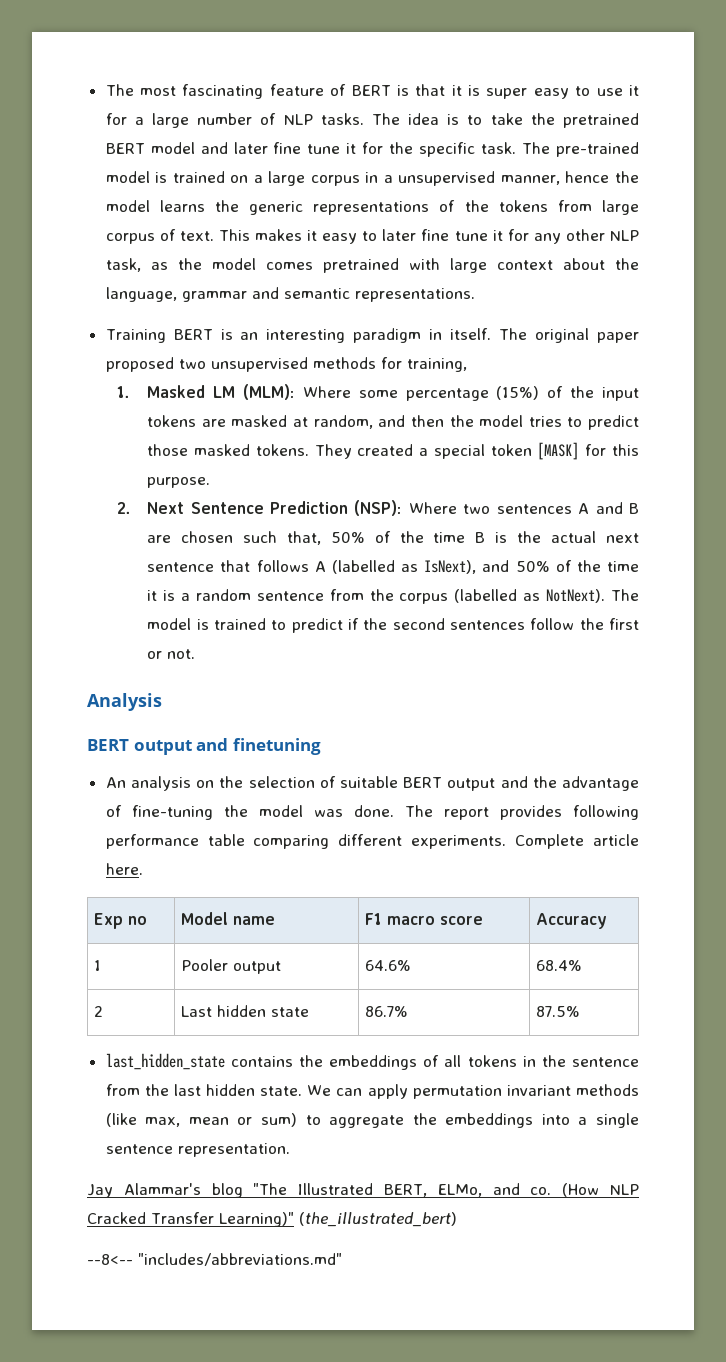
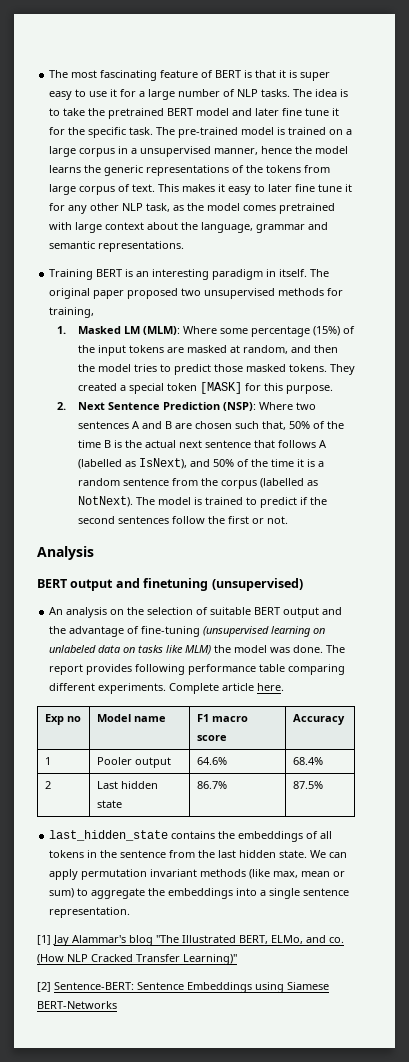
- BERT output and finetuning
+ BERT output and finetuning (unsupervised)
- An analysis on the selection of suitable BERT output and the advantage of fine-tuning the model was done.
+ An analysis on the selection of suitable BERT output and the advantage of fine-tuning (unsupervised learning on unlabeled data on tasks like MLM) the model was done.
- Jay Alammar's blog "The Illustrated BERT, ELMo, and co.
+ [1] Jay Alammar's blog "The Illustrated BERT, ELMo, and co.
- (How NLP Cracked Transfer Learning)" (the_illustrated_bert)
- --8<-- "includes/abbreviations.md"
+ (How NLP Cracked Transfer Learning)"
+ [2] Sentence-BERT: Sentence Embeddings using Siamese BERT-Networks

